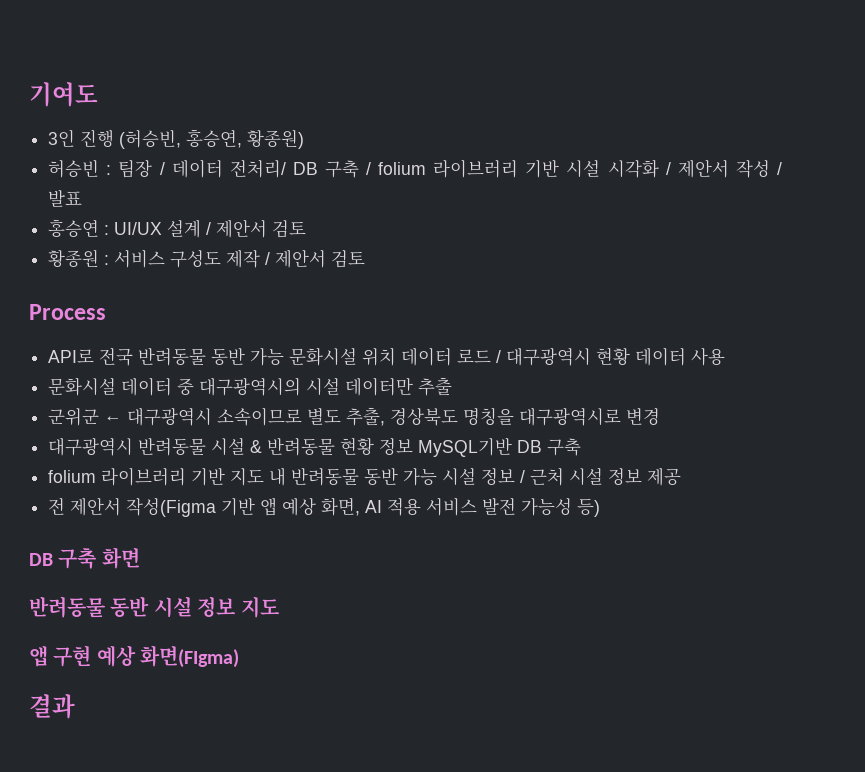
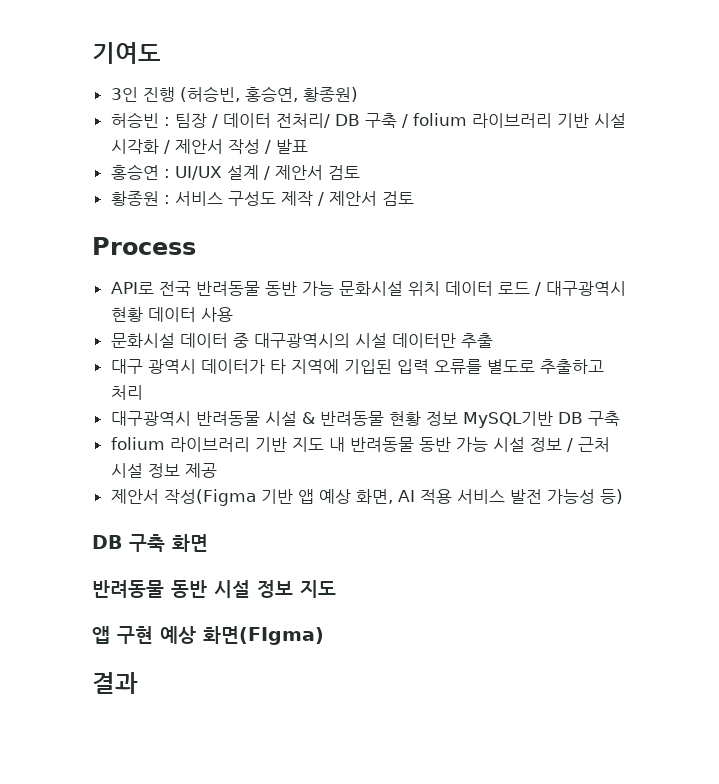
- 군위군 ← 대구광역시 소속이므로 별도 추출, 경상북도 명칭을 대구광역시로 변경
+ 대구 광역시 데이터가 타 지역에 기입된 입력 오류를 별도로 추출하고 처리
- 전 제안서 작성(Figma 기반 앱 예상 화면, AI 적용 서비스 발전 가능성 등)
+ 제안서 작성(Figma 기반 앱 예상 화면, AI 적용 서비스 발전 가능성 등)

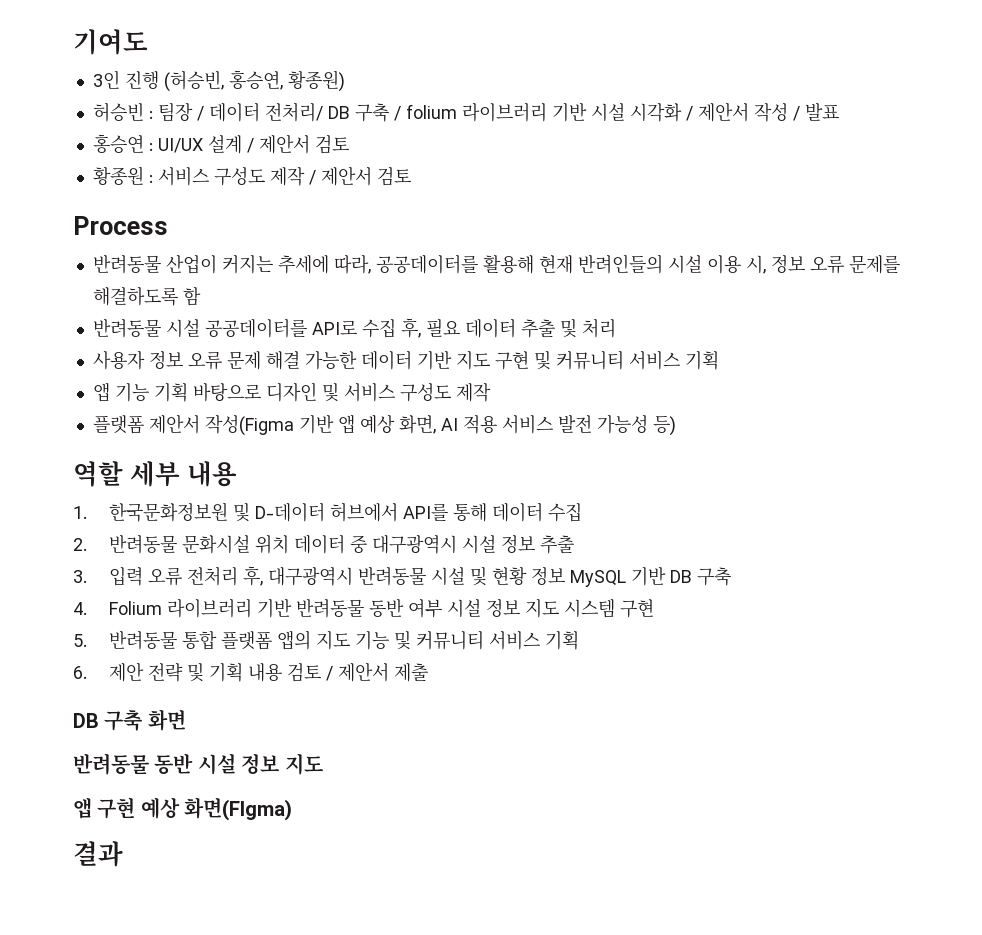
- API로 전국 반려동물 동반 가능 문화시설 위치 데이터 로드 / 대구광역시 현황 데이터 사용
- 문화시설 데이터 중 대구광역시의 시설 데이터만 추출
- 대구 광역시 데이터가 타 지역에 기입된 입력 오류를 별도로 추출하고 처리
- 대구광역시 반려동물 시설 & 반려동물 현황 정보 MySQL기반 DB 구축
- folium 라이브러리 기반 지도 내 반려동물 동반 가능 시설 정보 / 근처 시설 정보 제공
- 제안서 작성(Figma 기반 앱 예상 화면, AI 적용 서비스 발전 가능성 등)
+ 반려동물 산업이 커지는 추세에 따라, 공공데이터를 활용해 현재 반려인들의 시설 이용 시, 정보 오류 문제를 해결하도록 함
+ 반려동물 시설 공공데이터를 API로 수집 후, 필요 데이터 추출 및 처리
+ 사용자 정보 오류 문제 해결 가능한 데이터 기반 지도 구현 및 커뮤니티 서비스 기획
+ 앱 기능 기획 바탕으로 디자인 및 서비스 구성도 제작
+ 플랫폼 제안서 작성(Figma 기반 앱 예상 화면, AI 적용 서비스 발전 가능성 등)
+ 역할 세부 내용
+ 1. 한국문화정보원 및 D-데이터 허브에서 API를 통해 데이터 수집
+ 2. 반려동물 문화시설 위치 데이터 중 대구광역시 시설 정보 추출
+ 3. 입력 오류 전처리 후, 대구광역시 반려동물 시설 및 현황 정보 MySQL 기반 DB 구축
+ 4. Folium 라이브러리 기반 반려동물 동반 여부 시설 정보 지도 시스템 구현
+ 5. 반려동물 통합 플랫폼 앱의 지도 기능 및 커뮤니티 서비스 기획
+ 6. 제안 전략 및 기획 내용 검토 / 제안서 제출

